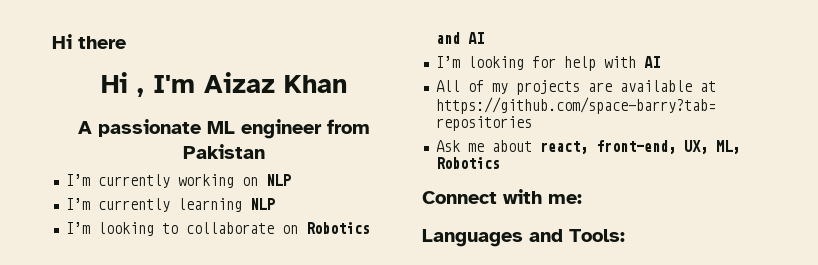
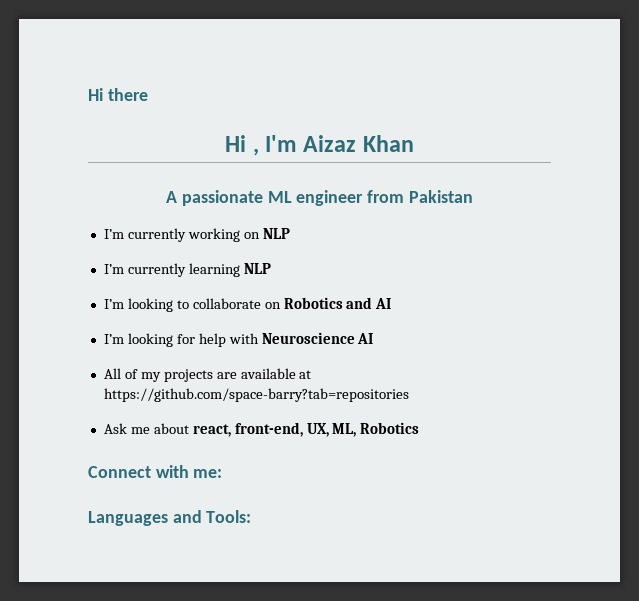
- I’m looking for help with AI
+ I’m looking for help with Neuroscience AI

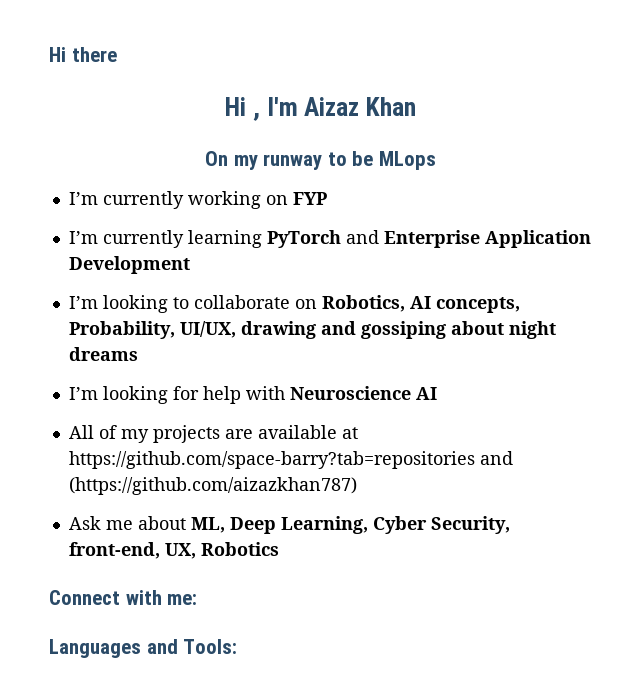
- A passionate ML engineer from Pakistan
+ On my runway to be MLops
- I’m currently working on NLP
+ I’m currently working on FYP
- I’m currently learning NLP
+ I’m currently learning PyTorch and Enterprise Application Development
- I’m looking to collaborate on Robotics and AI
+ I’m looking to collaborate on Robotics, AI concepts, Probability, UI/UX, drawing and gossiping about night dreams
- All of my projects are available at https://github.com/space-barry?tab=repositories
+ All of my projects are available at https://github.com/space-barry?tab=repositories and (https://github.com/aizazkhan787)
- Ask me about react, front-end, UX, ML, Robotics
+ Ask me about ML, Deep Learning, Cyber Security, front-end, UX, Robotics

